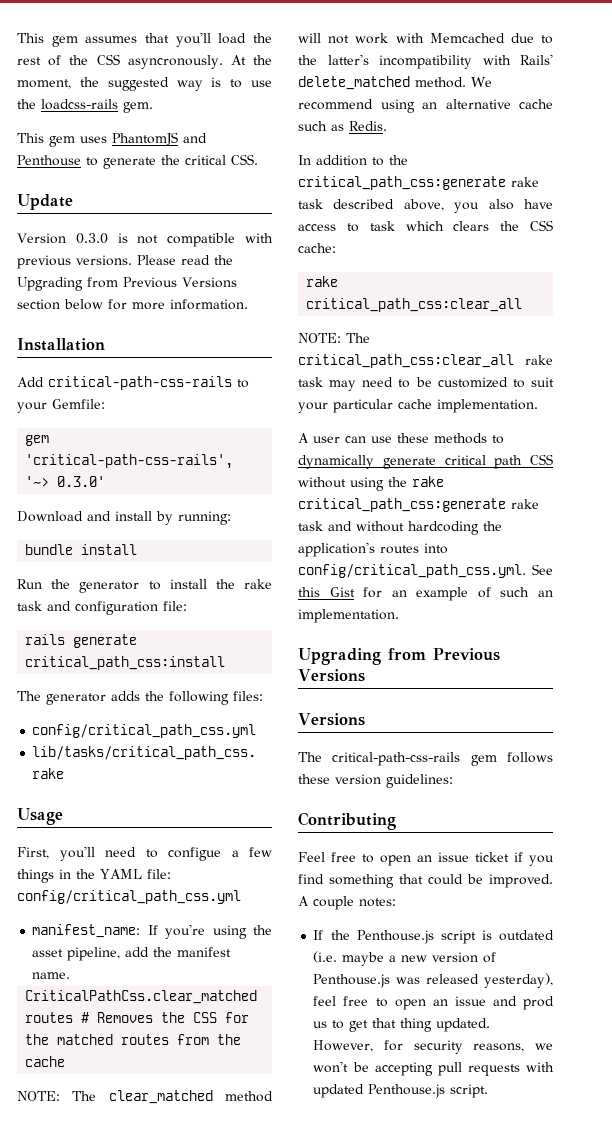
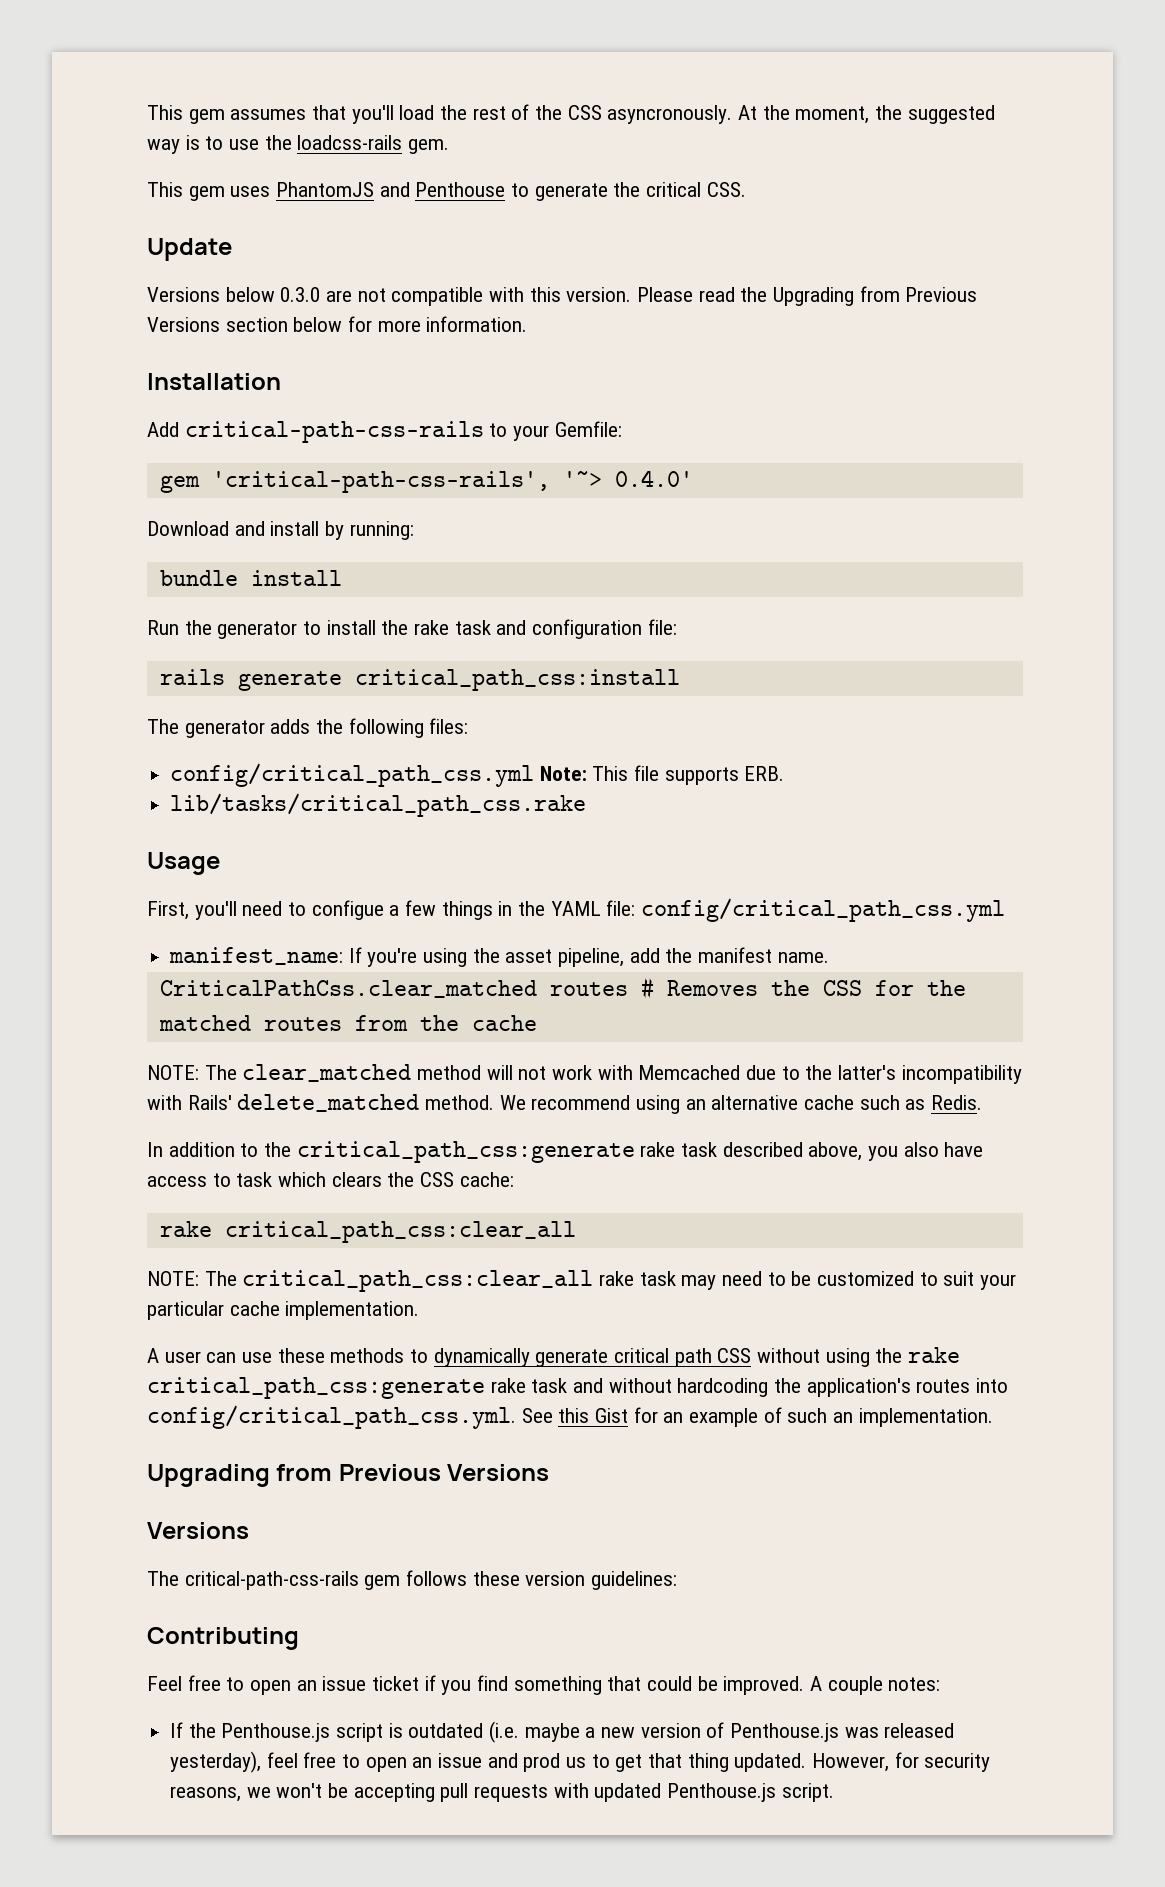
- Version 0.3.0 is not compatible with previous versions.
+ Versions below 0.3.0 are not compatible with this version.
- gem 'critical-path-css-rails', '~> 0.3.0'
+ gem 'critical-path-css-rails', '~> 0.4.0'
  The generator adds the following files:
- config/critical_path_css.yml
+ config/critical_path_css.yml Note: This file supports ERB.

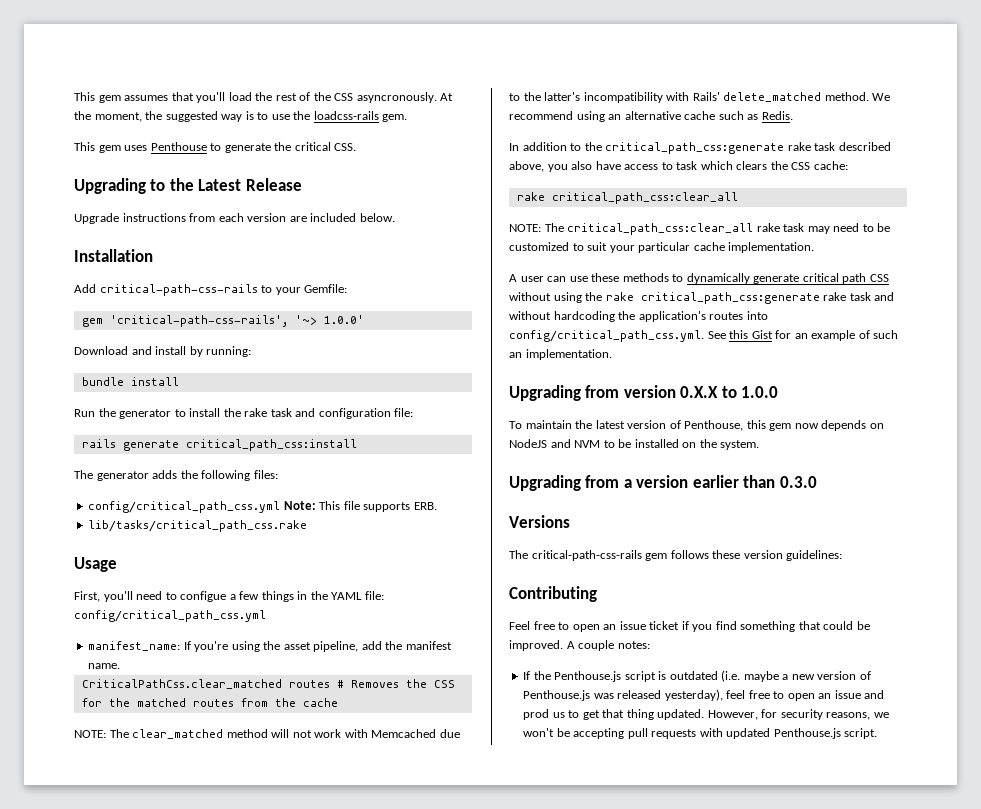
- This gem uses PhantomJS and Penthouse to generate the critical CSS.
+ This gem uses Penthouse to generate the critical CSS.
- Update
- Versions below 0.3.0 are not compatible with this version. Please read the Upgrading from Previous Versions section below for more information.
+ Upgrading to the Latest Release
+ Upgrade instructions from each version are included below.
- gem 'critical-path-css-rails', '~> 0.4.0'
+ gem 'critical-path-css-rails', '~> 1.0.0'
  A user can use these methods to dynamically generate critical path CSS without using the rake critical_path_css:generate rake task and without hardcoding the application's routes into config/critical_path_css.yml. See this Gist for an example of such an implementation.
- Upgrading from Previous Versions
+ Upgrading from version 0.X.X to 1.0.0
+ To maintain the latest version of Penthouse, this gem now depends on NodeJS and NVM to be installed on the system.
+ Upgrading from a version earlier than 0.3.0

